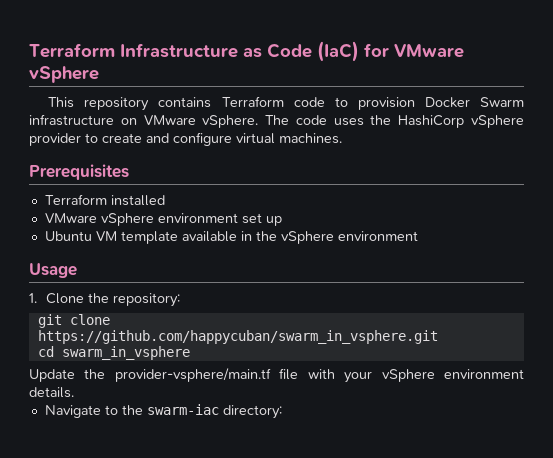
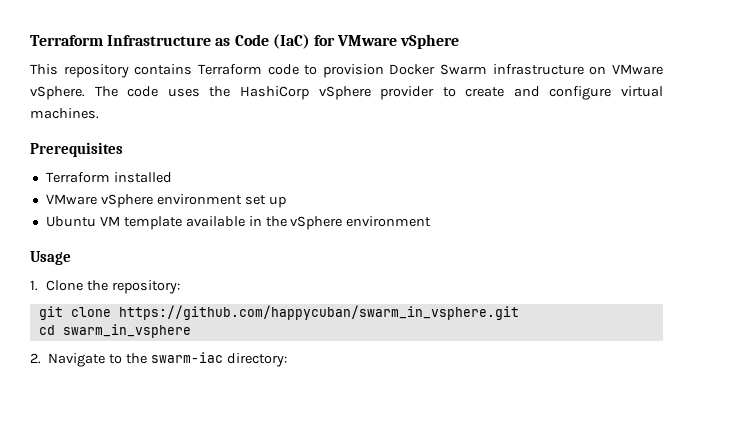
- Update the provider-vsphere/main.tf file with your vSphere environment details.
- Navigate to the swarm-iac directory:
+ 2. Navigate to the swarm-iac directory:

